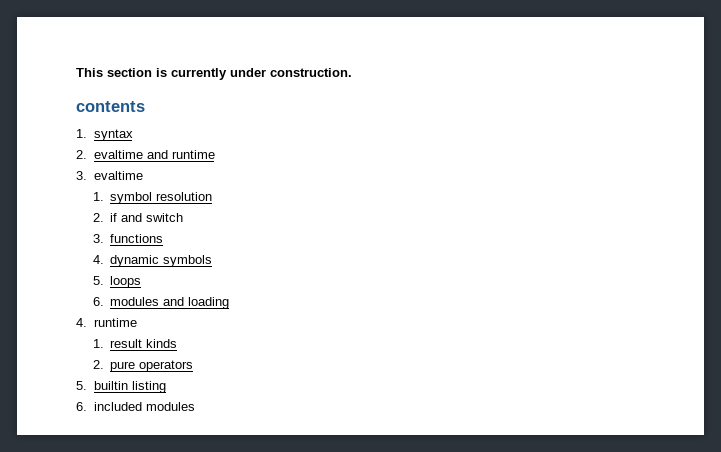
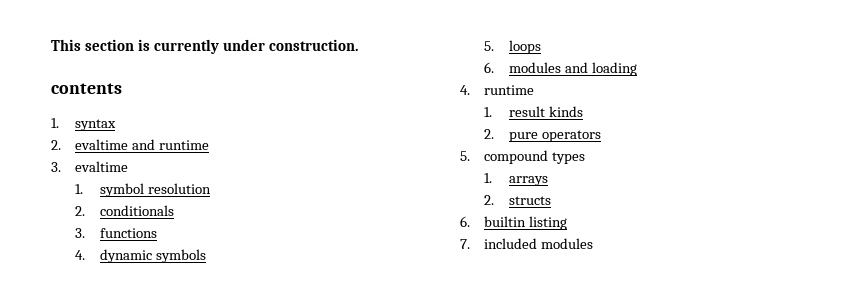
- 2. if and switch
+ 2. conditionals
- 5. builtin listing
+ 5. compound types
+ 1. arrays
+ 2. structs
+ 6. builtin listing
- 6. included modules
+ 7. included modules

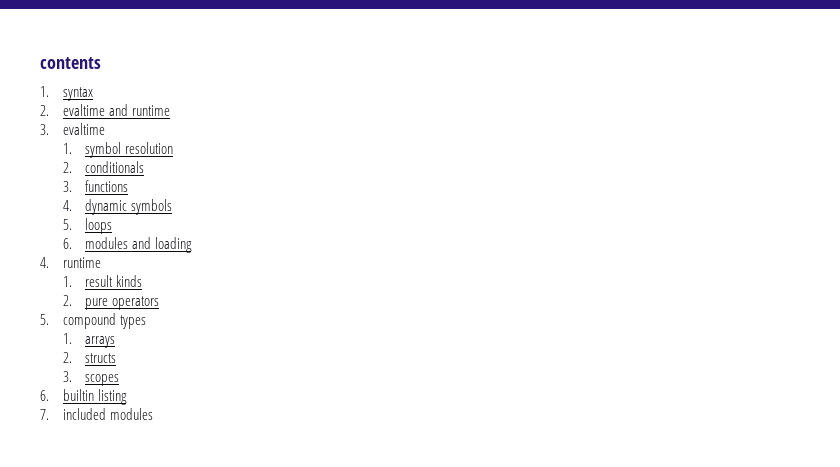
- This section is currently under construction.
+ 3. scopes

